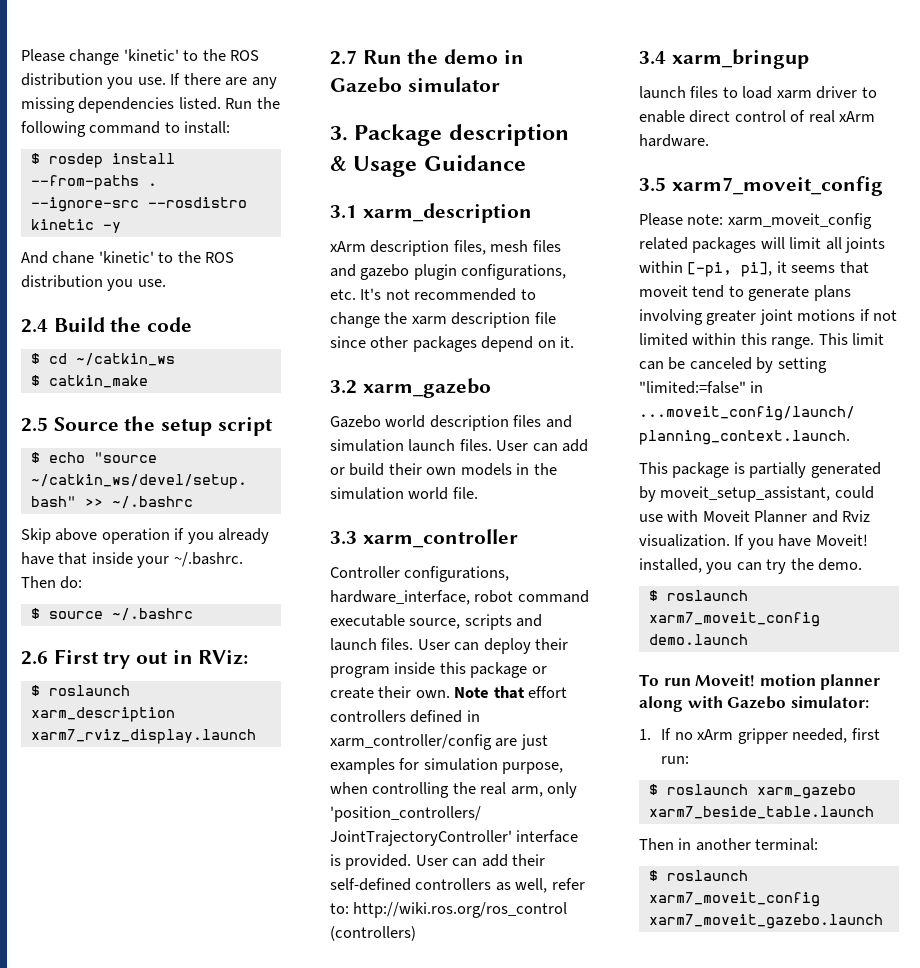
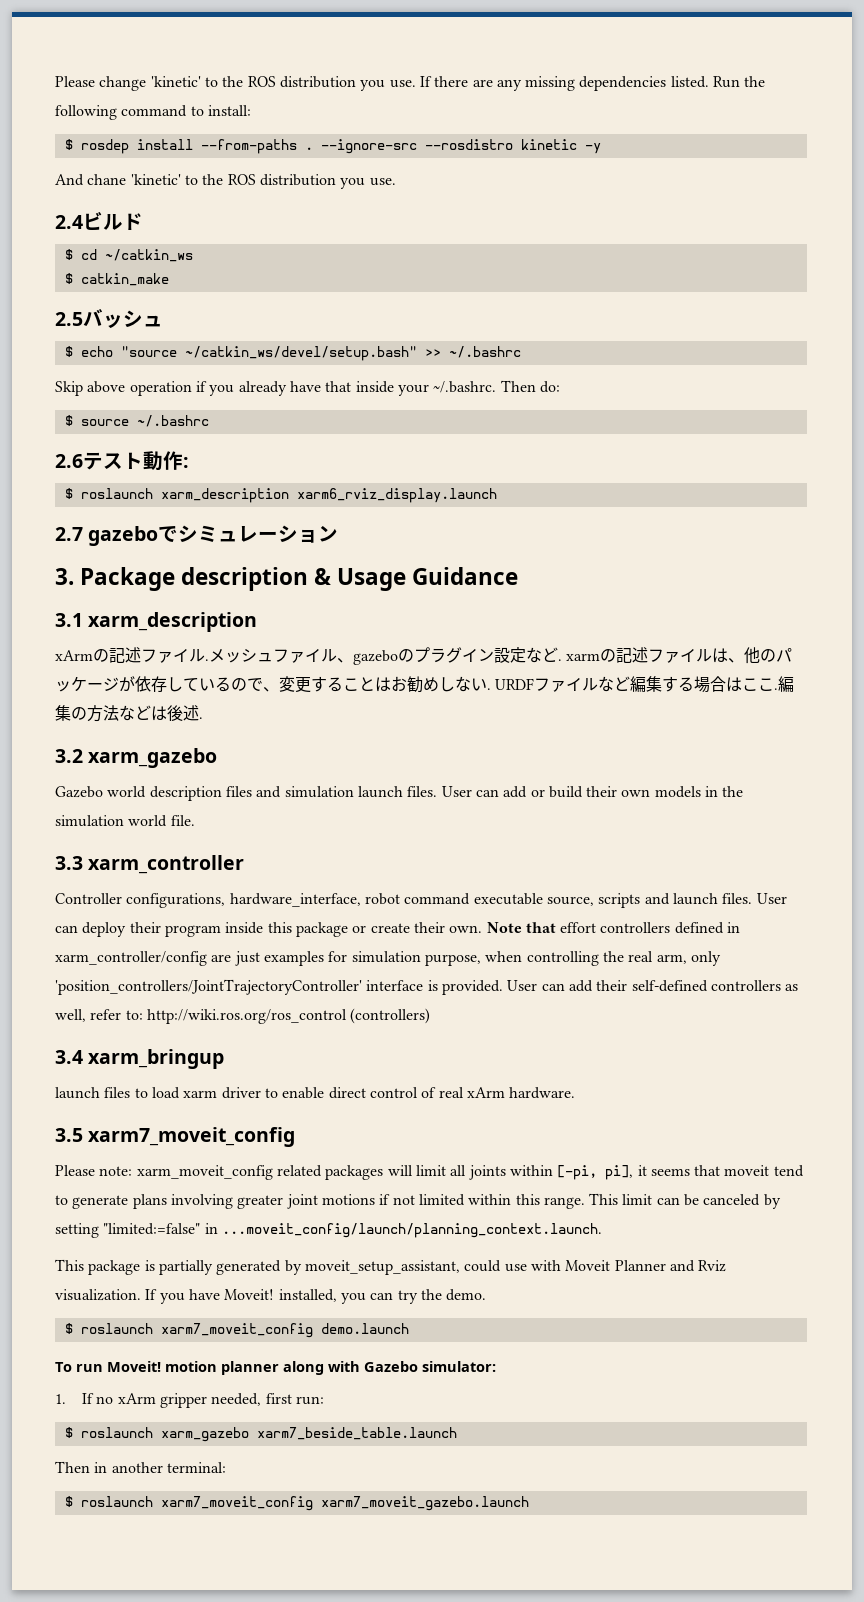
- 2.4 Build the code
+ 2.4ビルド
- 2.5 Source the setup script
+ 2.5バッシュ
- 2.6 First try out in RViz:
+ 2.6テスト動作:
- $ roslaunch xarm_description xarm7_rviz_display.launch
+ $ roslaunch xarm_description xarm6_rviz_display.launch
- 2.7 Run the demo in Gazebo simulator
+ 2.7 gazeboでシミュレーション
- xArm description files, mesh files and gazebo plugin configurations, etc. It's not recommended to change the xarm description file since other packages depend on it.
+ xArmの記述ファイル.メッシュファイル、gazeboのプラグイン設定など. xarmの記述ファイルは、他のパッケージが依存しているので、変更することはお勧めしない. URDFファイルなど編集する場合はここ.編集の方法などは後述.

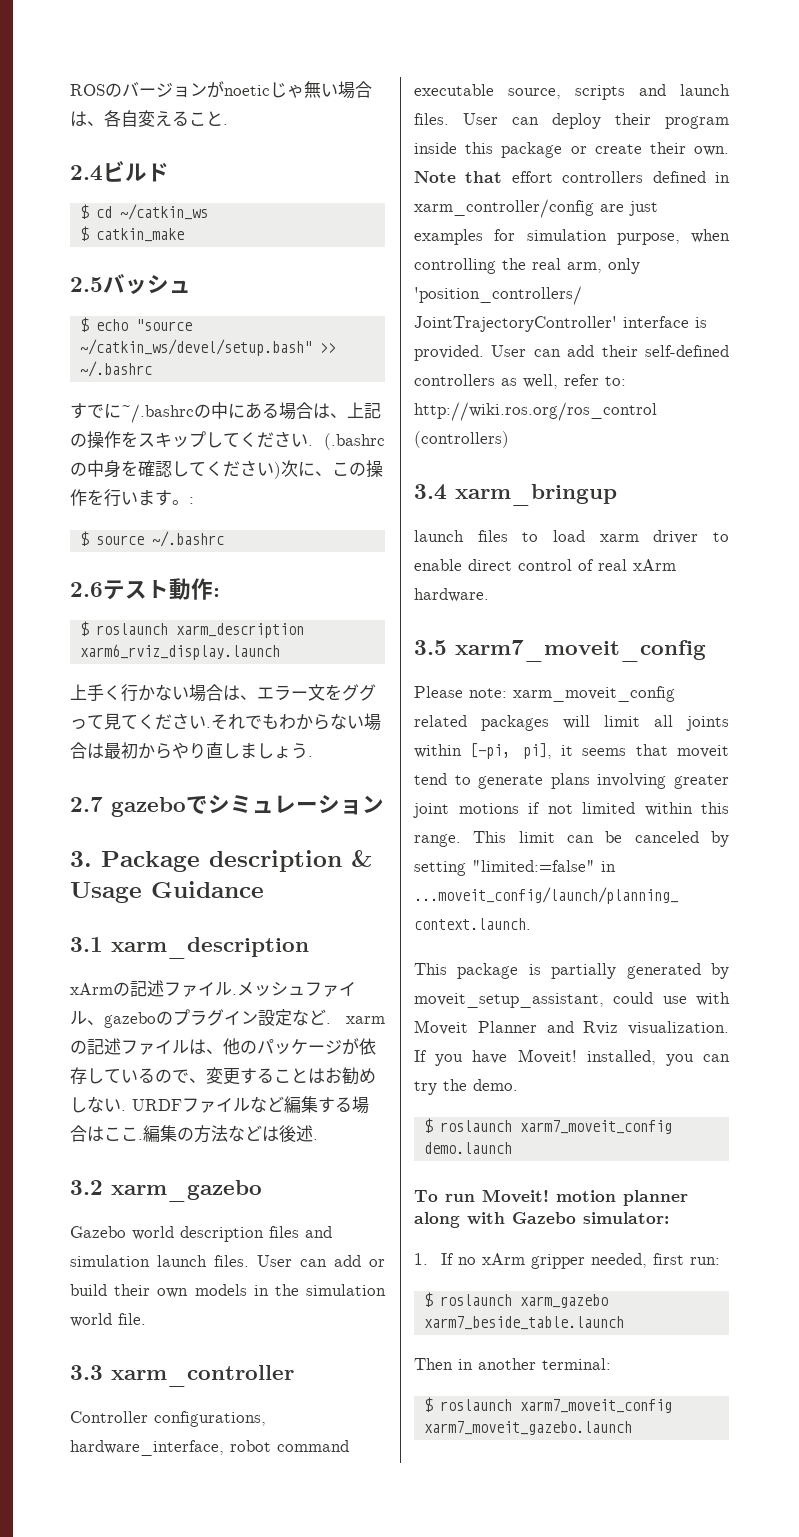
- Please change 'kinetic' to the ROS distribution you use. If there are any missing dependencies listed. Run the following command to install:
- $ rosdep install --from-paths . --ignore-src --rosdistro kinetic -y
- And chane 'kinetic' to the ROS distribution you use.
+ ROSのバージョンがnoeticじゃ無い場合は、各自変えること.
- Skip above operation if you already have that inside your ~/.bashrc. Then do:
+ すでに~/.bashrcの中にある場合は、上記の操作をスキップしてください. (.bashrcの中身を確認してください)次に、この操作を行います。:
+ 上手く行かない場合は、エラー文をググって見てください.それでもわからない場合は最初からやり直しましょう.

